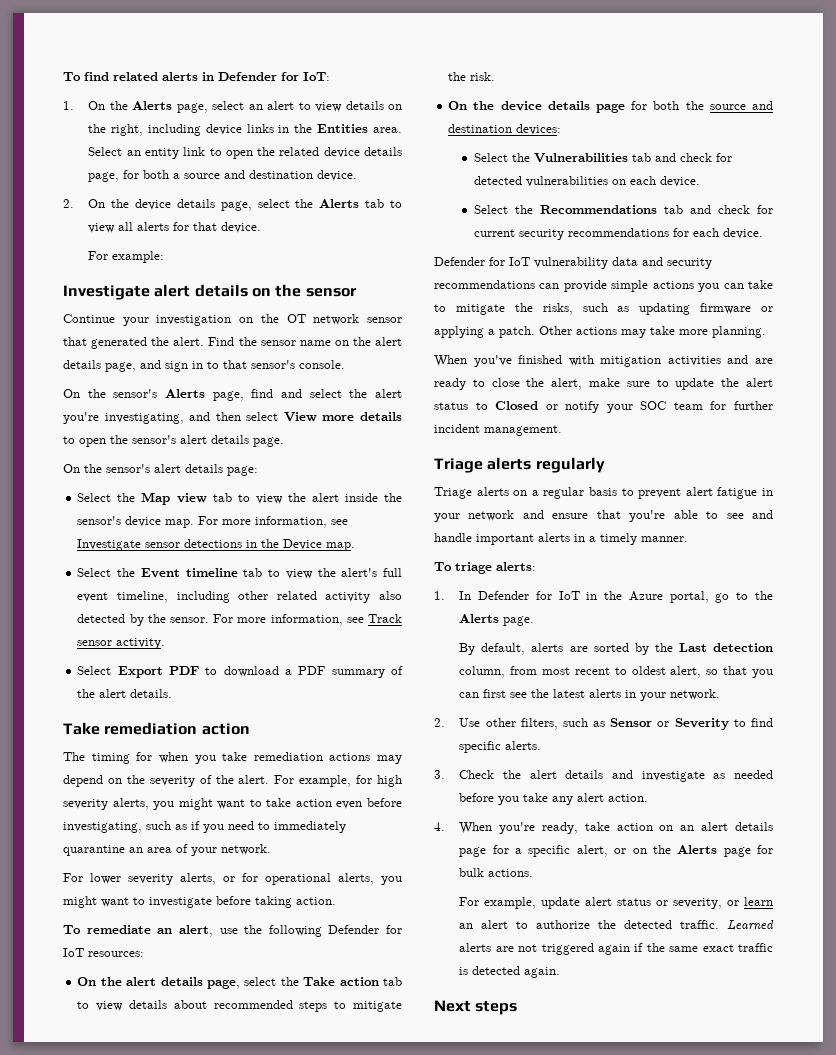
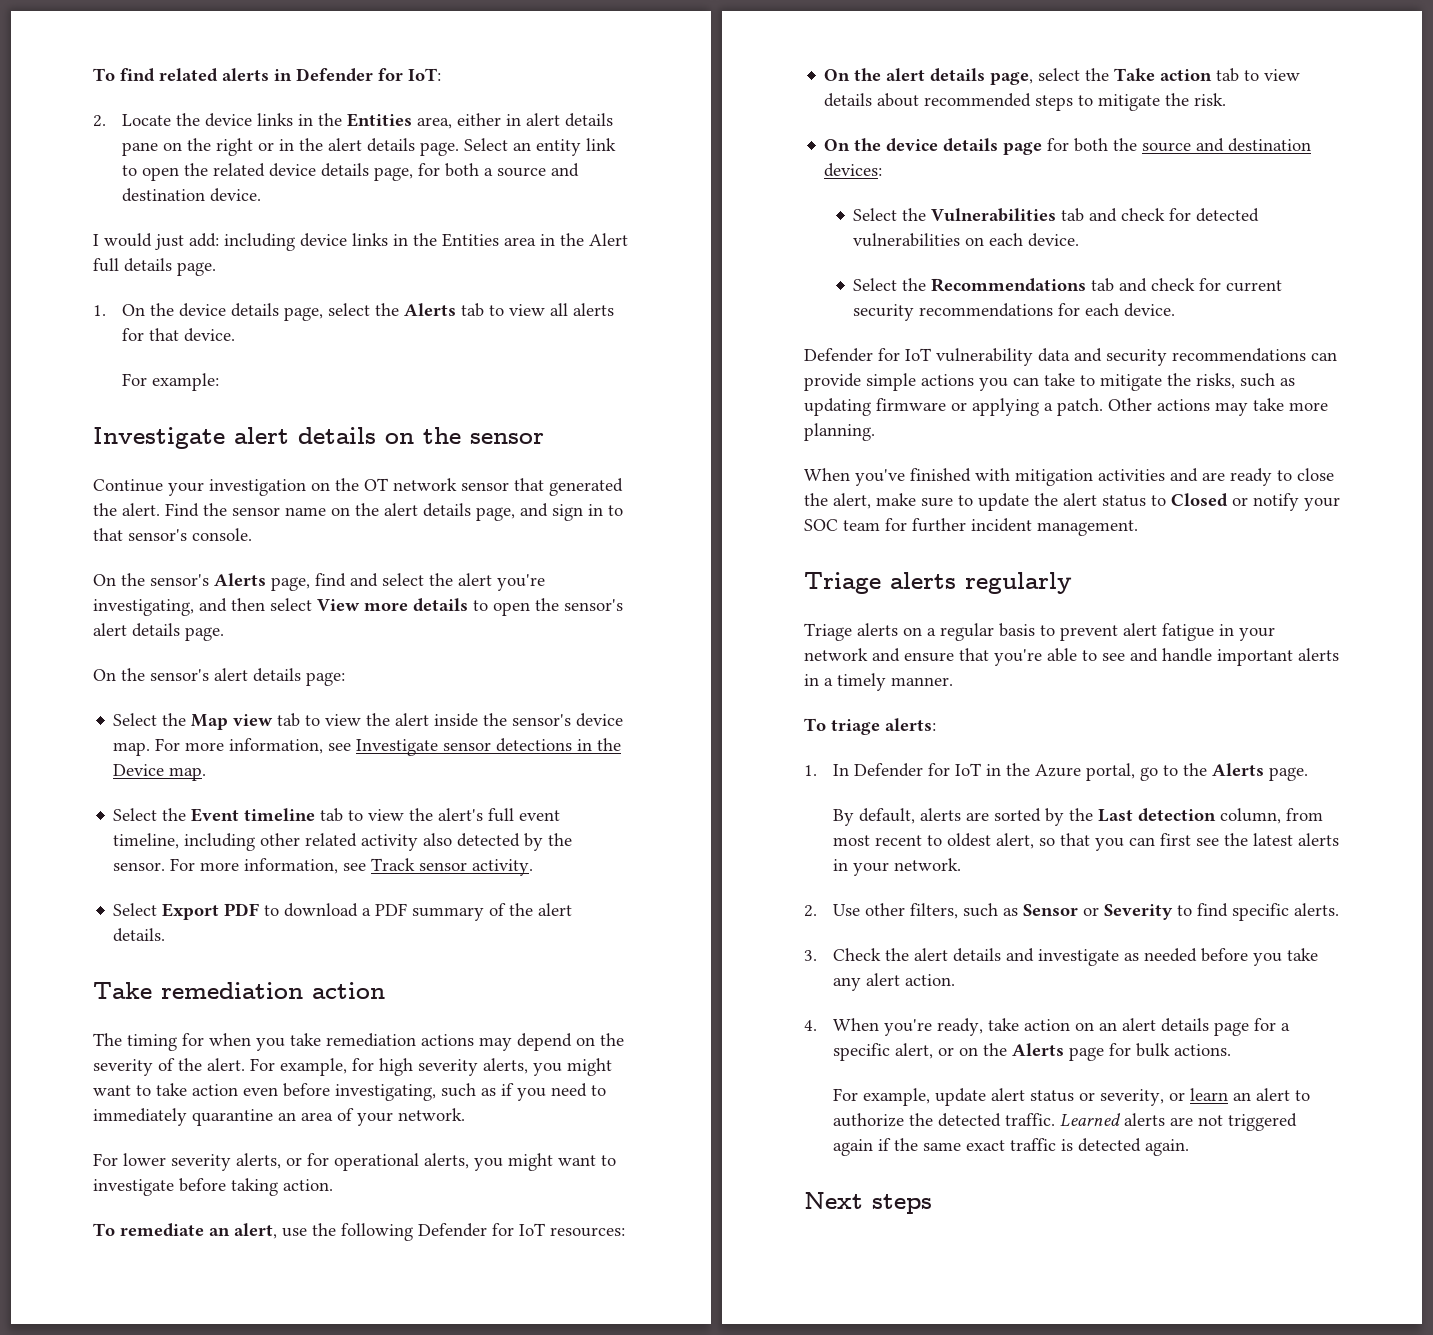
- 1. On the Alerts page, select an alert to view details on the right, including device links in the Entities area.
+ 2. Locate the device links in the Entities area, either in alert details pane on the right or in the alert details page.
- 2. On the device details page, select the Alerts tab to view all alerts for that device.
+ I would just add: including device links in the Entities area in the Alert full details page.
+ 1. On the device details page, select the Alerts tab to view all alerts for that device.

